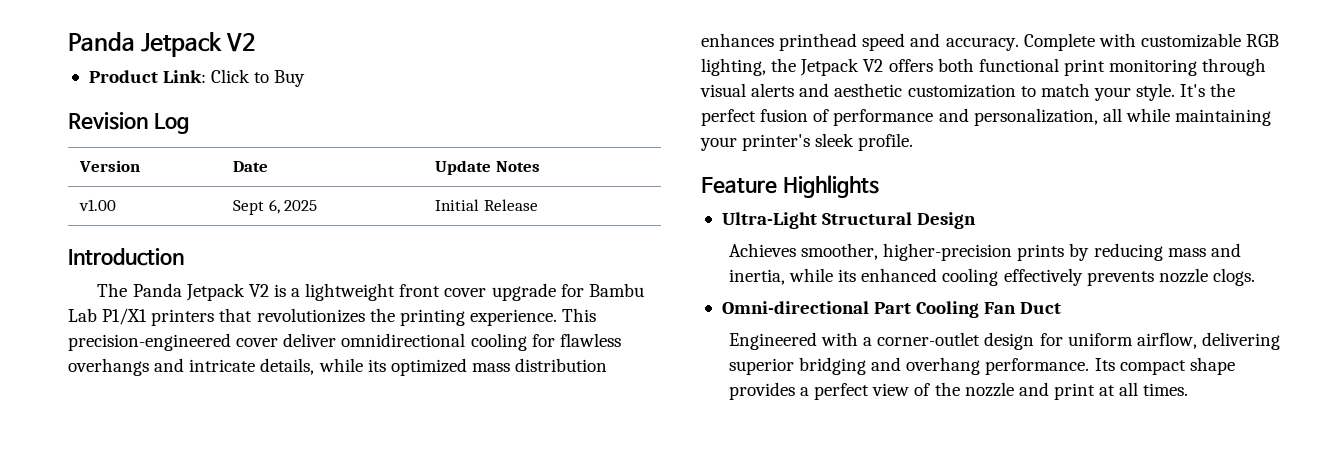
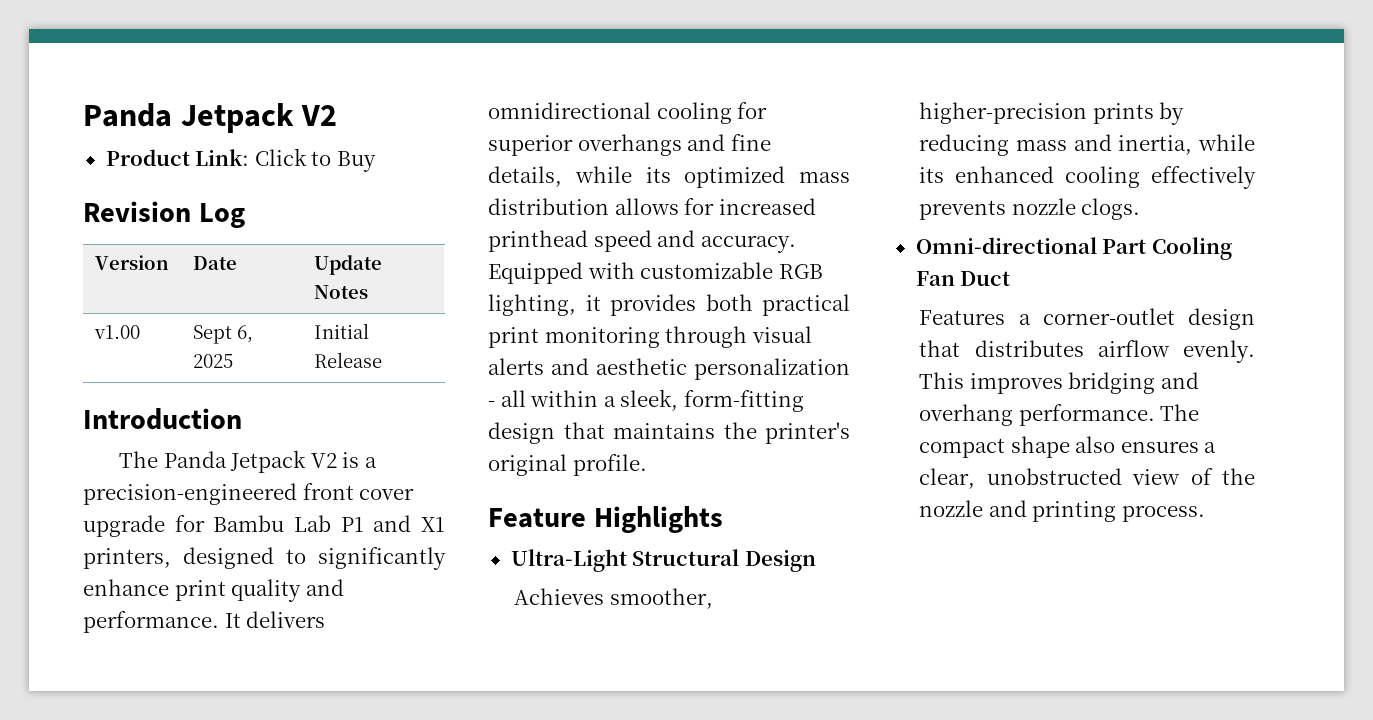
- The Panda Jetpack V2 is a lightweight front cover upgrade for Bambu Lab P1/X1 printers that revolutionizes the printing experience. This precision-engineered cover deliver omnidirectional cooling for flawless overhangs and intricate details, while its optimized mass distribution enhances printhead speed and accuracy.
+ The Panda Jetpack V2 is a precision-engineered front cover upgrade for Bambu Lab P1 and X1 printers, designed to significantly enhance print quality and performance. It delivers omnidirectional cooling for superior overhangs and fine details, while its optimized mass distribution allows for increased printhead speed and accuracy.
- Complete with customizable RGB lighting, the Jetpack V2 offers both functional print monitoring through visual alerts and aesthetic customization to match your style. It's the perfect fusion of performance and personalization, all while maintaining your printer's sleek profile.
+ Equipped with customizable RGB lighting, it provides both practical print monitoring through visual alerts and aesthetic personalization - all within a sleek, form-fitting design that maintains the printer's original profile.
- Engineered with a corner-outlet design for uniform airflow, delivering superior bridging and overhang performance.
+ Features a corner-outlet design that distributes airflow evenly. This improves bridging and overhang performance.
- Its compact shape provides a perfect view of the nozzle and print at all times.
+ The compact shape also ensures a clear, unobstructed view of the nozzle and printing process.

